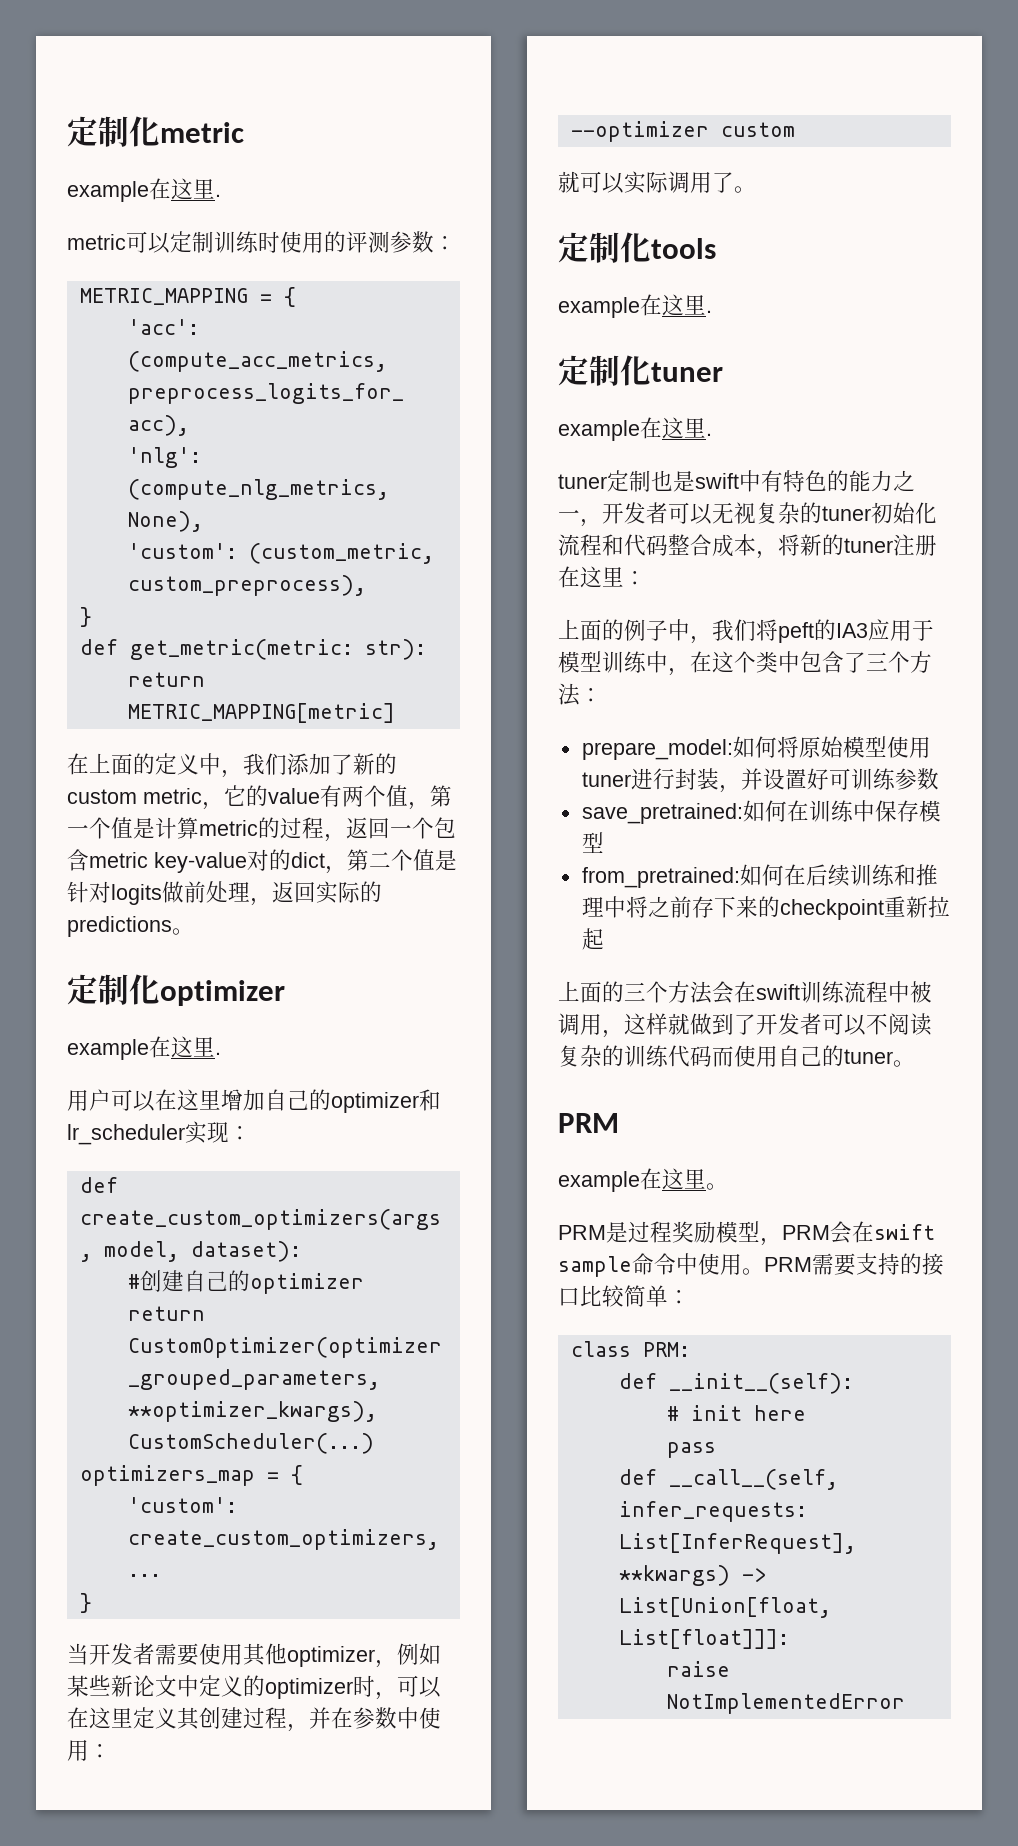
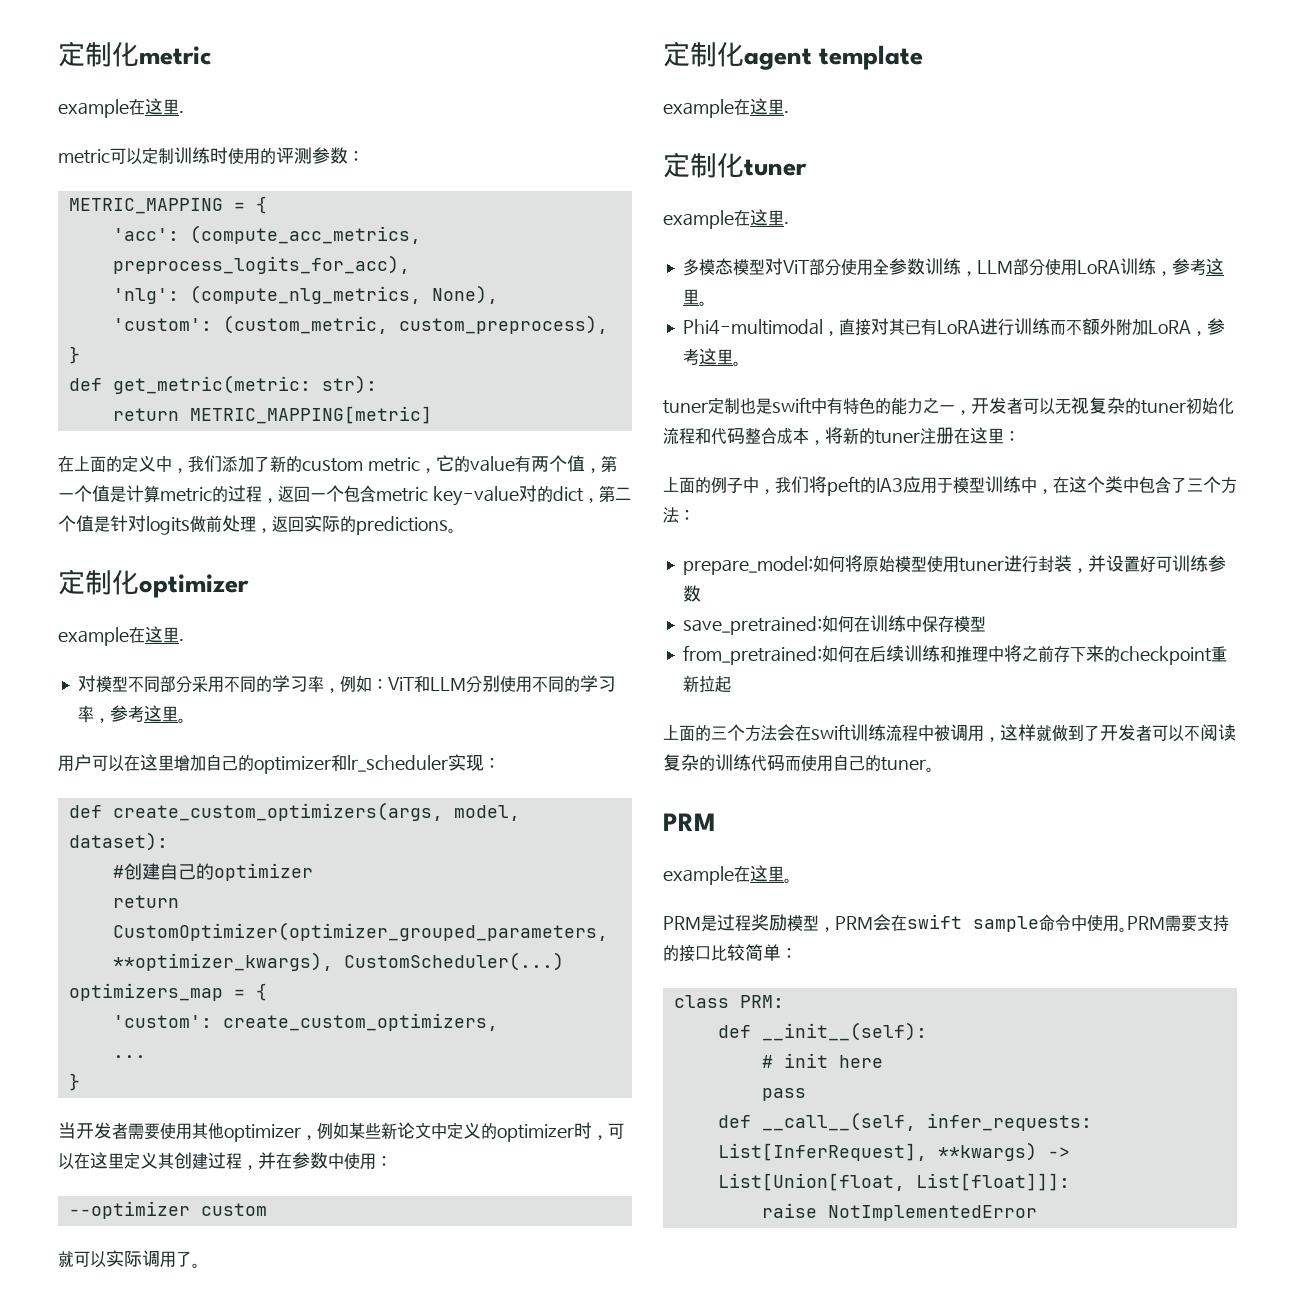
+ 对模型不同部分采用不同的学习率，例如：ViT和LLM分别使用不同的学习率，参考这里。
- 定制化tools
+ 定制化agent template
+ 多模态模型对ViT部分使用全参数训练，LLM部分使用LoRA训练，参考这里。
+ Phi4-multimodal，直接对其已有LoRA进行训练而不额外附加LoRA，参考这里。

